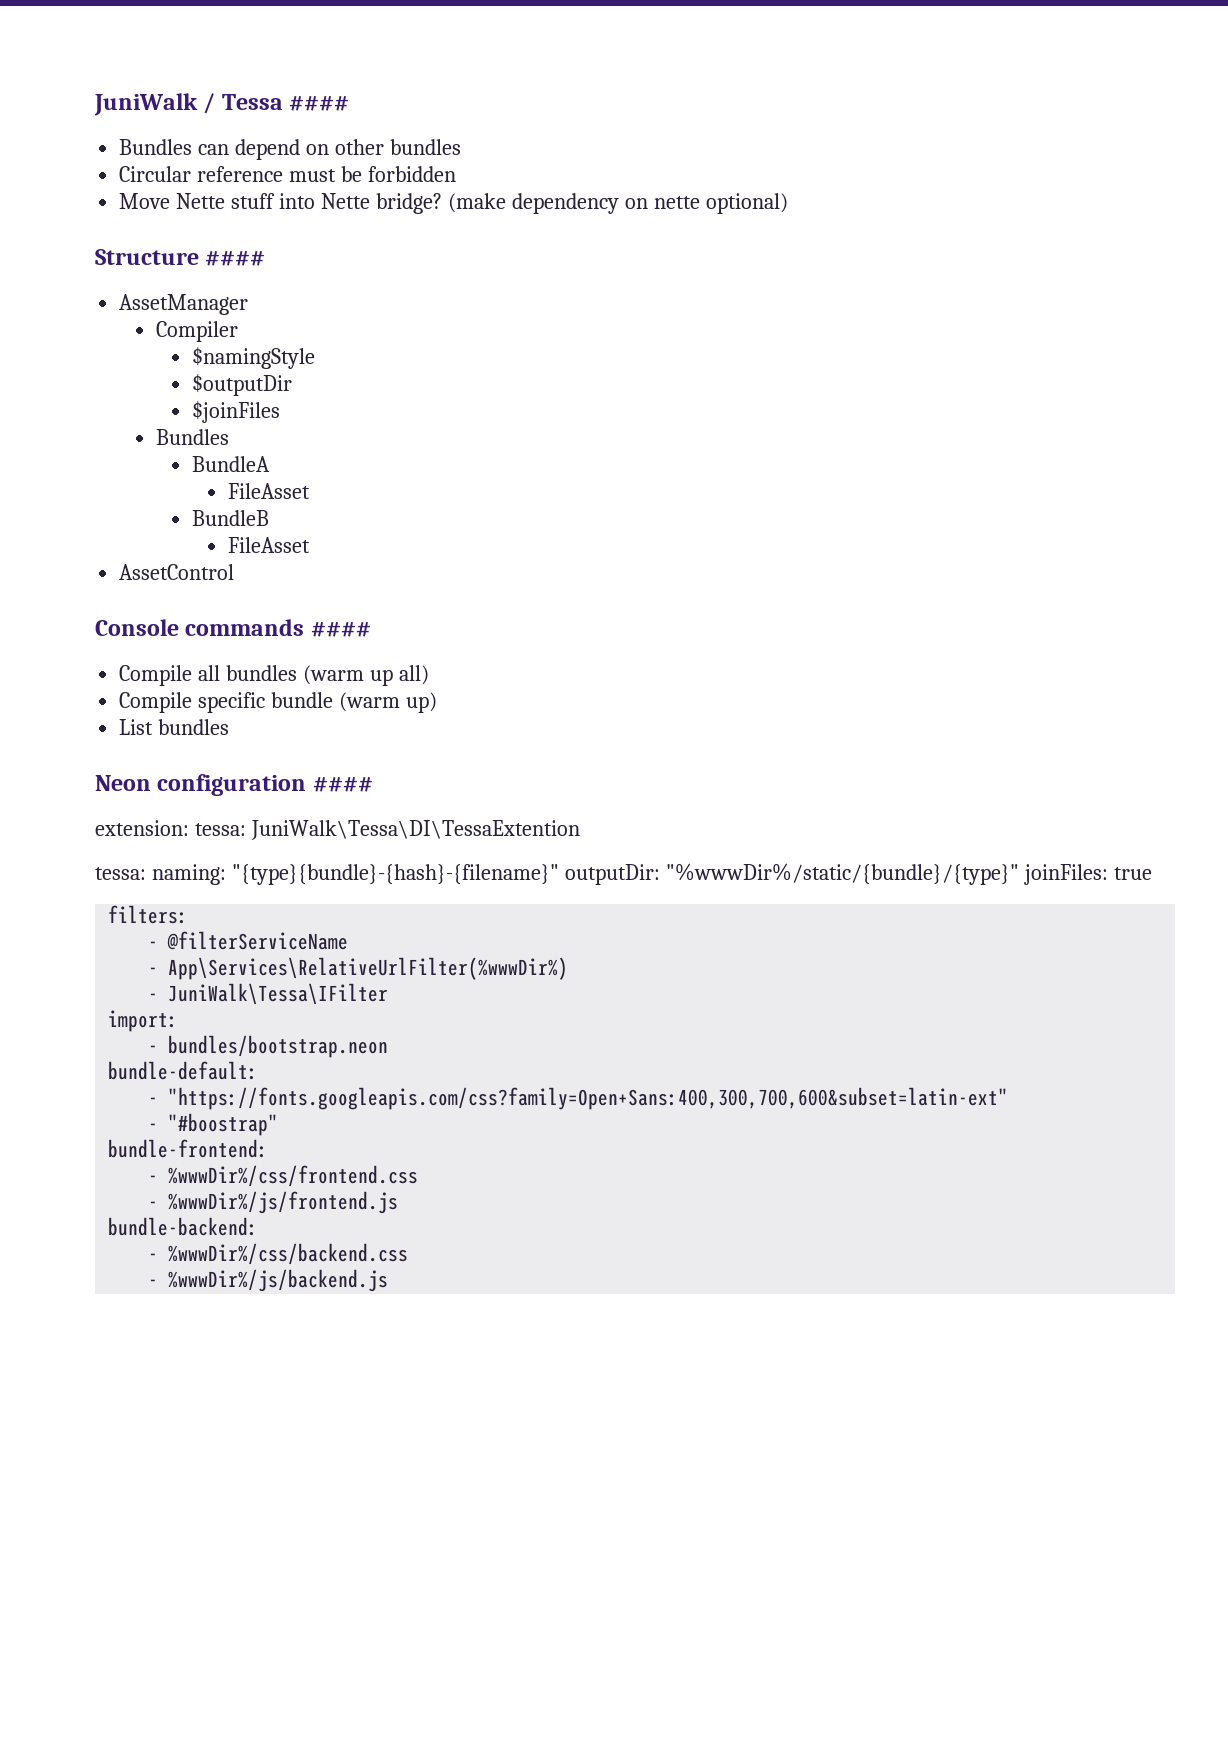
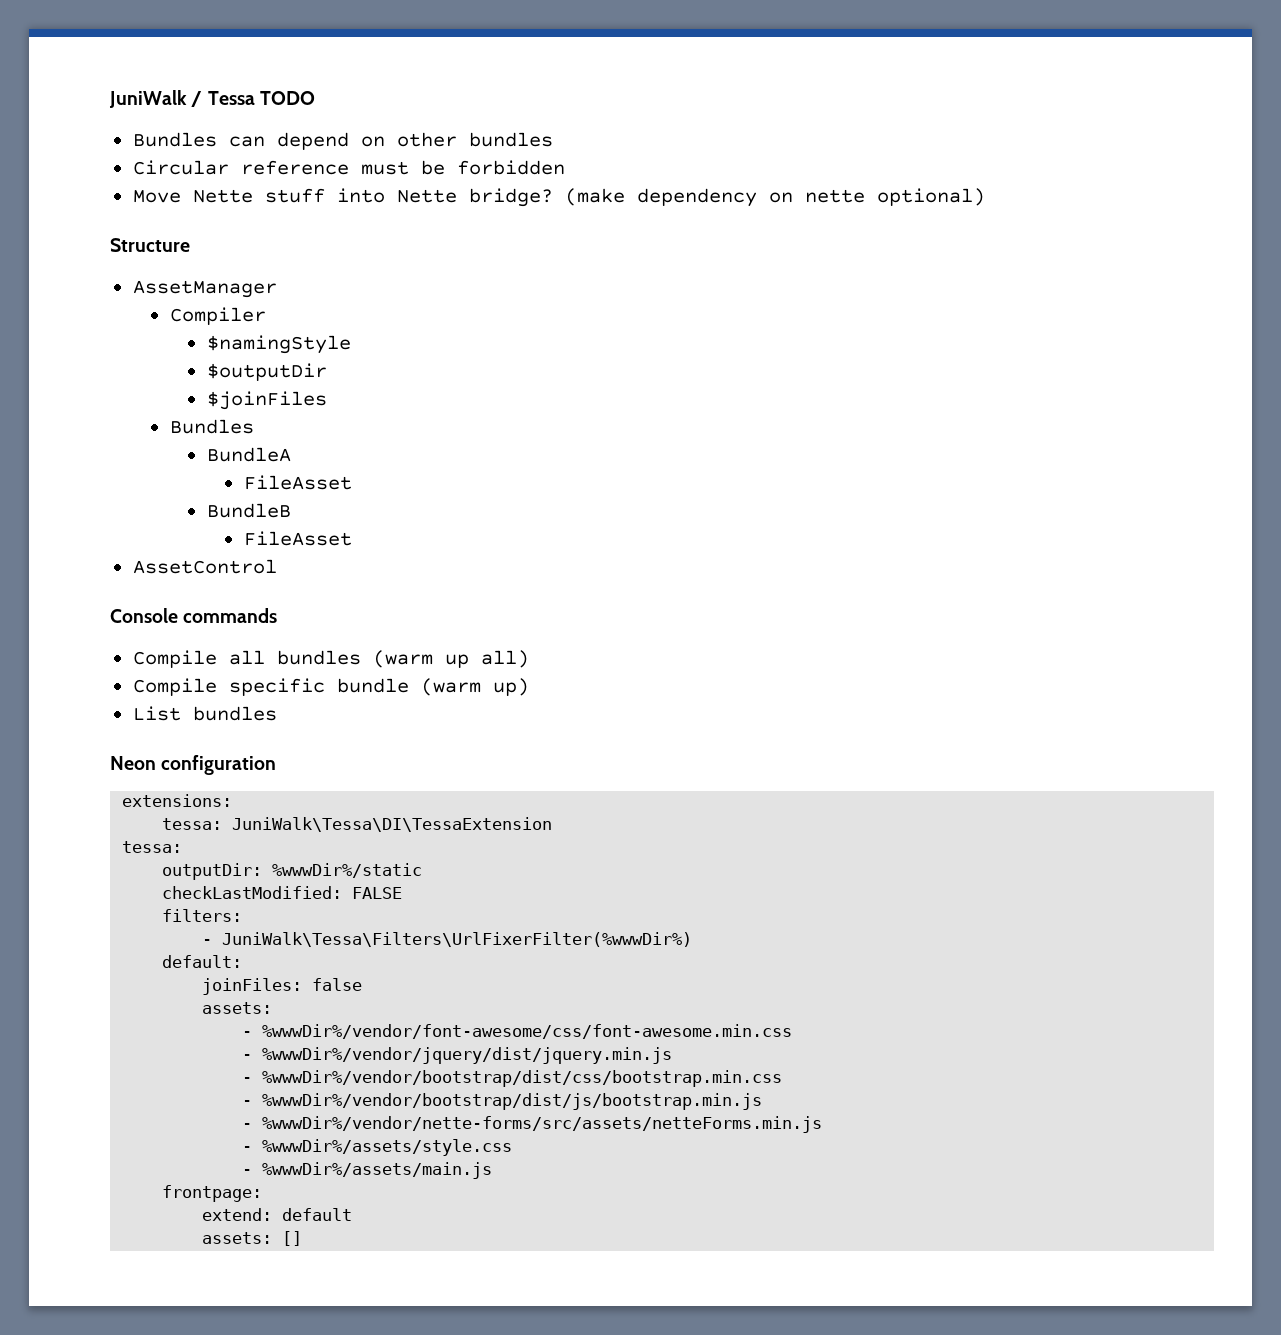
- JuniWalk / Tessa ####
+ JuniWalk / Tessa TODO
- Structure ####
+ Structure
- Console commands ####
+ Console commands
- Neon configuration ####
- extension: tessa: JuniWalk\Tessa\DI\TessaExtention
- tessa: naming: "{type}{bundle}-{hash}-{filename}" outputDir: "%wwwDir%/static/{bundle}/{type}" joinFiles: true
+ Neon configuration
+ extensions:
+ tessa: JuniWalk\Tessa\DI\TessaExtension
+ tessa:
+ outputDir: %wwwDir%/static
+ checkLastModified: FALSE
  filters:
- - @filterServiceName
- - App\Services\RelativeUrlFilter(%wwwDir%)
- - JuniWalk\Tessa\IFilter
- import:
- - bundles/bootstrap.neon
- bundle-default:
- - "https://fonts.googleapis.com/css?family=Open+Sans:400,300,700,600&subset=latin-ext"
- - "#boostrap"
- bundle-frontend:
- - %wwwDir%/css/frontend.css
- - %wwwDir%/js/frontend.js
- bundle-backend:
- - %wwwDir%/css/backend.css
- - %wwwDir%/js/backend.js
+ - JuniWalk\Tessa\Filters\UrlFixerFilter(%wwwDir%)
+ default:
+ joinFiles: false
+ assets:
+ - %wwwDir%/vendor/font-awesome/css/font-awesome.min.css
+ - %wwwDir%/vendor/jquery/dist/jquery.min.js
+ - %wwwDir%/vendor/bootstrap/dist/css/bootstrap.min.css
+ - %wwwDir%/vendor/bootstrap/dist/js/bootstrap.min.js
+ - %wwwDir%/vendor/nette-forms/src/assets/netteForms.min.js
+ - %wwwDir%/assets/style.css
+ - %wwwDir%/assets/main.js
+ frontpage:
+ extend: default
+ assets: []

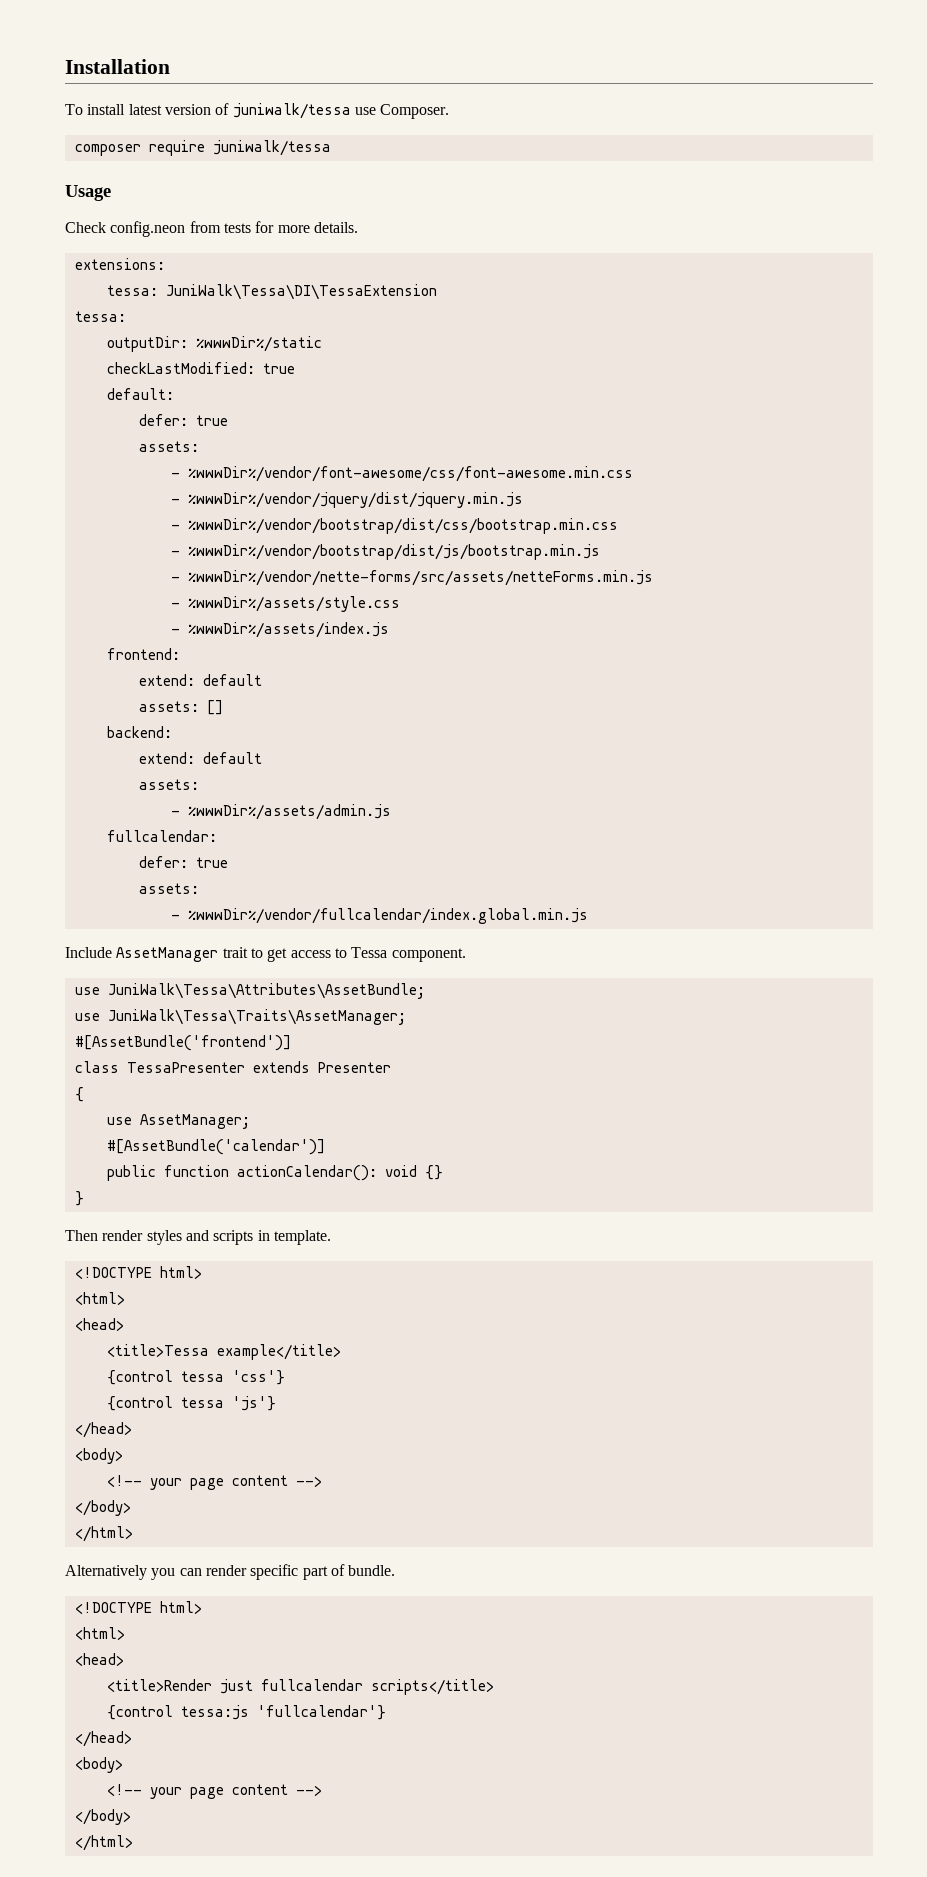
- JuniWalk / Tessa TODO
- Bundles can depend on other bundles
- Circular reference must be forbidden
- Move Nette stuff into Nette bridge? (make dependency on nette optional)
- Structure
- AssetManager
- Compiler
- $namingStyle
- $outputDir
- $joinFiles
- Bundles
- BundleA
- FileAsset
- BundleB
- FileAsset
- AssetControl
- Console commands
- Compile all bundles (warm up all)
- Compile specific bundle (warm up)
- List bundles
- Neon configuration
+ Installation
+ To install latest version of juniwalk/tessa use Composer.
+ composer require juniwalk/tessa
+ Usage
+ Check config.neon from tests for more details.
- checkLastModified: FALSE
- filters:
- - JuniWalk\Tessa\Filters\UrlFixerFilter(%wwwDir%)
+ checkLastModified: true
  default:
- joinFiles: false
+ defer: true
- - %wwwDir%/assets/main.js
- frontpage:
+ - %wwwDir%/assets/index.js
+ frontend:
+ backend:
+ extend: default
+ assets:
+ - %wwwDir%/assets/admin.js
+ fullcalendar:
+ defer: true
+ assets:
+ - %wwwDir%/vendor/fullcalendar/index.global.min.js
+ Include AssetManager trait to get access to Tessa component.
+ use JuniWalk\Tessa\Attributes\AssetBundle;
+ use JuniWalk\Tessa\Traits\AssetManager;
+ #[AssetBundle('frontend')]
+ class TessaPresenter extends Presenter
+ {
+ use AssetManager;
+ #[AssetBundle('calendar')]
+ public function actionCalendar(): void {}
+ }
+ Then render styles and scripts in template.
+ <!DOCTYPE html>
+ <html>
+ <head>
+ <title>Tessa example</title>
+ {control tessa 'css'}
+ {control tessa 'js'}
+ </head>
+ <body>
+ <!-- your page content -->
+ </body>
+ </html>
+ Alternatively you can render specific part of bundle.
+ <!DOCTYPE html>
+ <html>
+ <head>
+ <title>Render just fullcalendar scripts</title>
+ {control tessa:js 'fullcalendar'}
+ </head>
+ <body>
+ <!-- your page content -->
+ </body>
+ </html>

